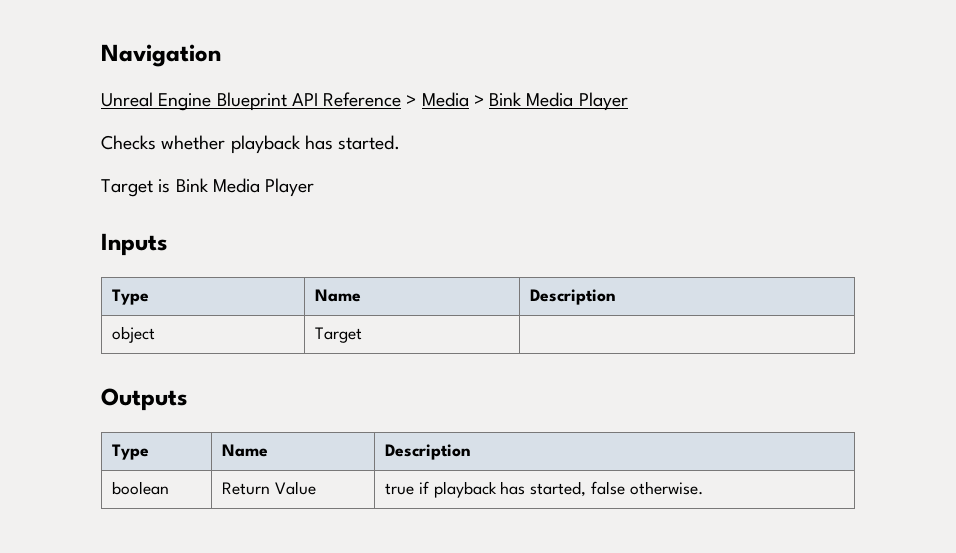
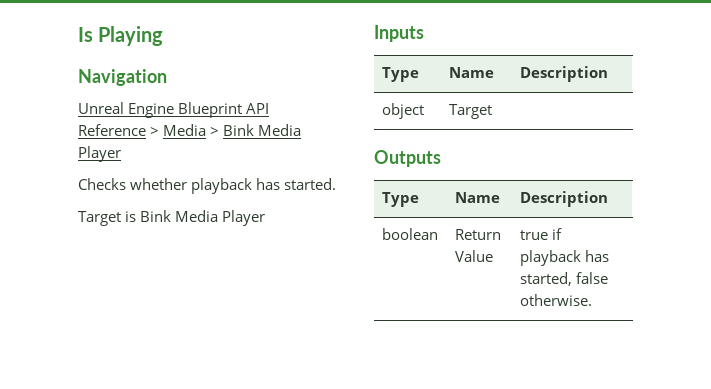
+ Is Playing

